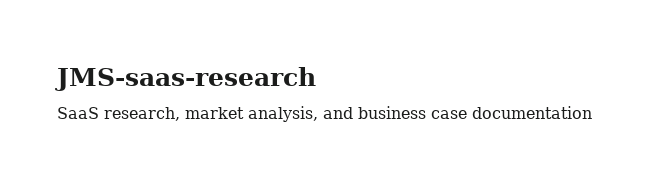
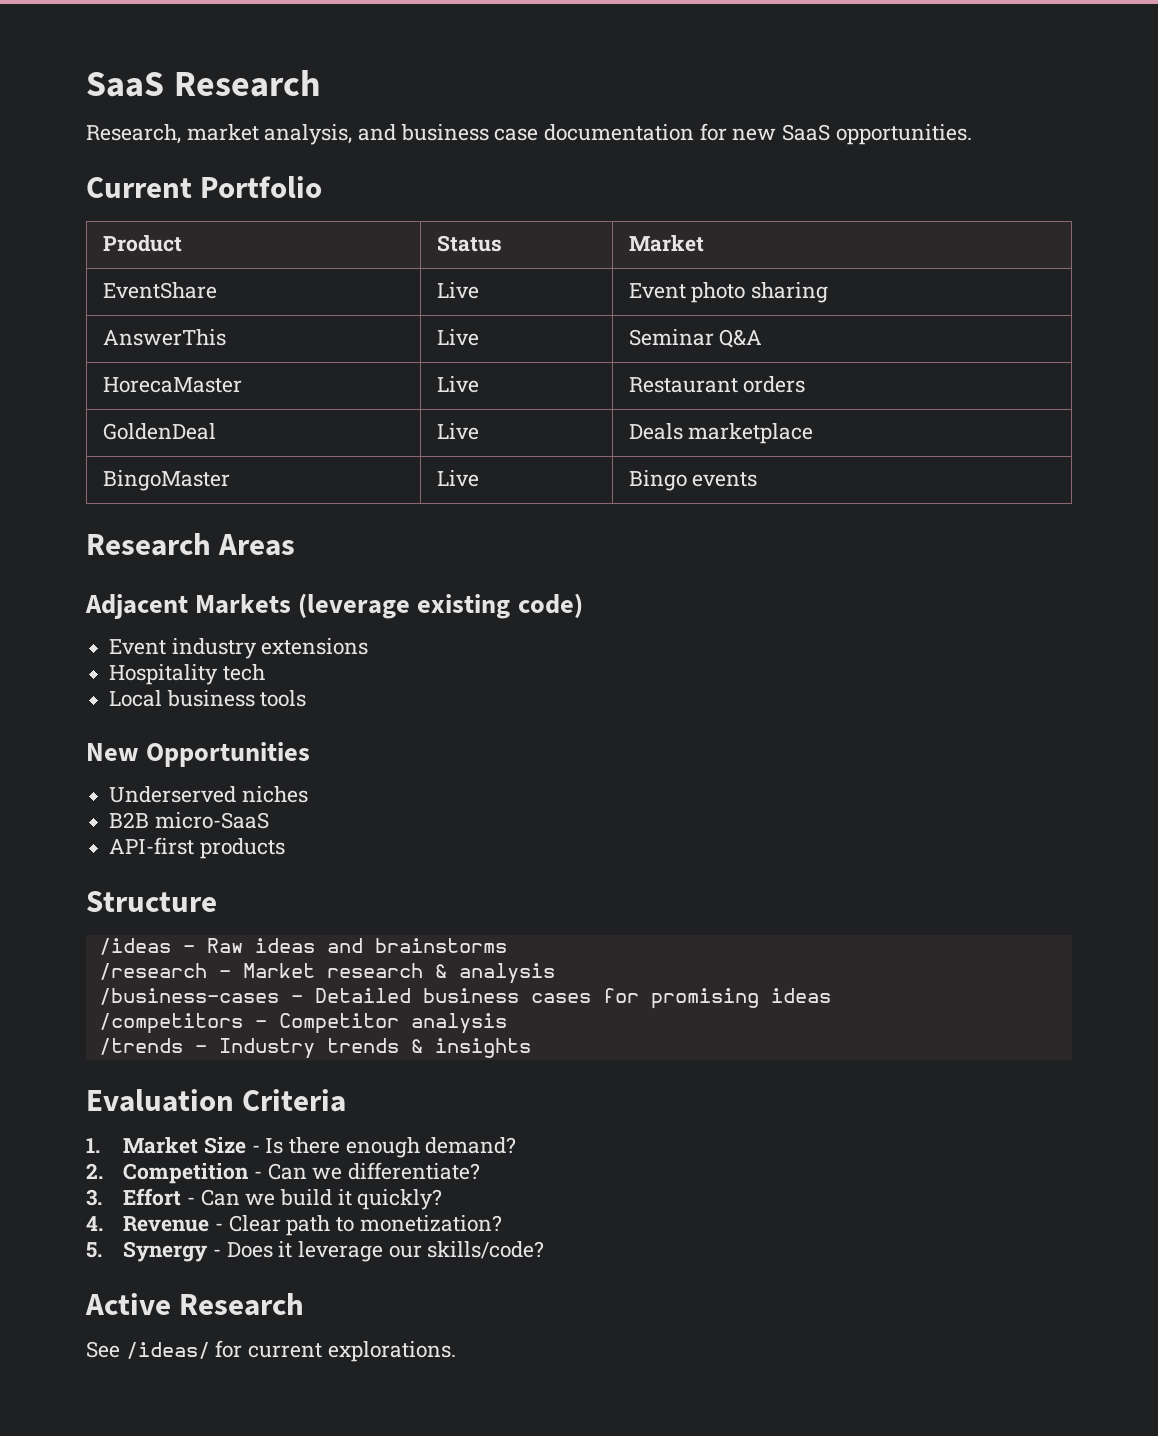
- JMS-saas-research
- SaaS research, market analysis, and business case documentation
+ SaaS Research
+ Research, market analysis, and business case documentation for new SaaS opportunities.
+ Current Portfolio
+ Product | Status | Market
+ EventShare | Live | Event photo sharing
+ AnswerThis | Live | Seminar Q&A
+ HorecaMaster | Live | Restaurant orders
+ GoldenDeal | Live | Deals marketplace
+ BingoMaster | Live | Bingo events
+ Research Areas
+ Adjacent Markets (leverage existing code)
+ Event industry extensions
+ Hospitality tech
+ Local business tools
+ New Opportunities
+ Underserved niches
+ B2B micro-SaaS
+ API-first products
+ Structure
+ /ideas - Raw ideas and brainstorms
+ /research - Market research & analysis
+ /business-cases - Detailed business cases for promising ideas
+ /competitors - Competitor analysis
+ /trends - Industry trends & insights
+ Evaluation Criteria
+ 1. Market Size - Is there enough demand?
+ 2. Competition - Can we differentiate?
+ 3. Effort - Can we build it quickly?
+ 4. Revenue - Clear path to monetization?
+ 5. Synergy - Does it leverage our skills/code?
+ Active Research
+ See /ideas/ for current explorations.

